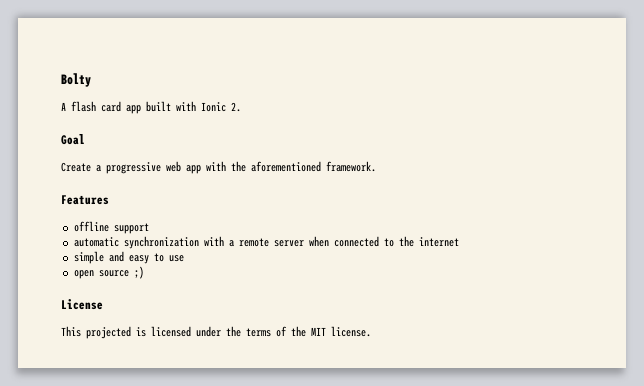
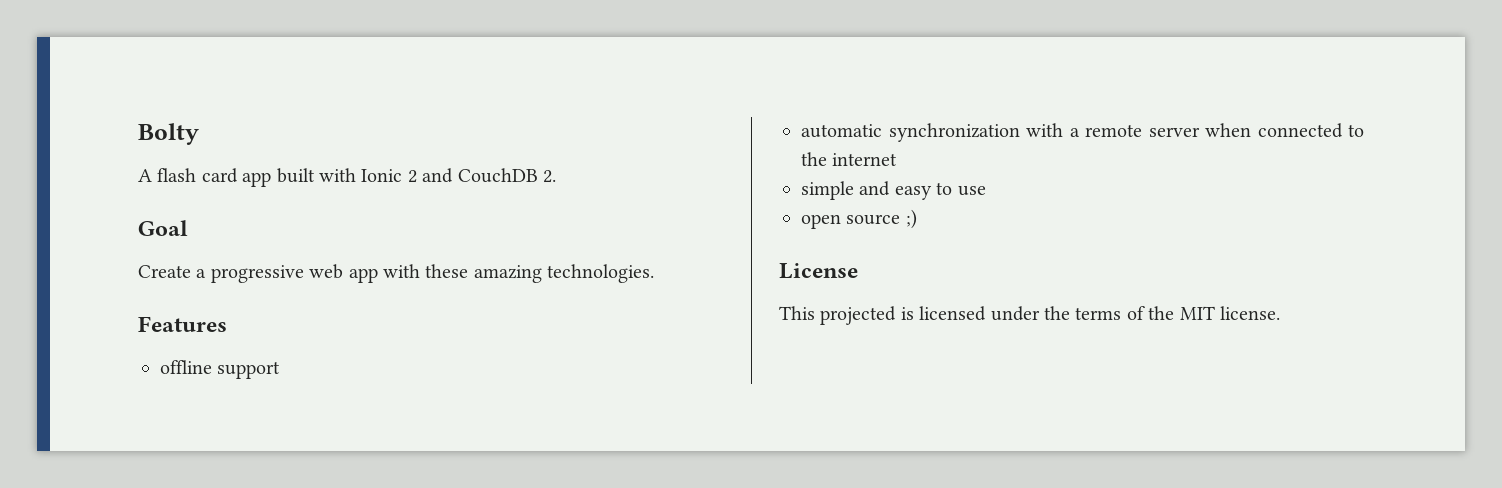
- A flash card app built with Ionic 2.
+ A flash card app built with Ionic 2 and CouchDB 2.
- Create a progressive web app with the aforementioned framework.
+ Create a progressive web app with these amazing technologies.

